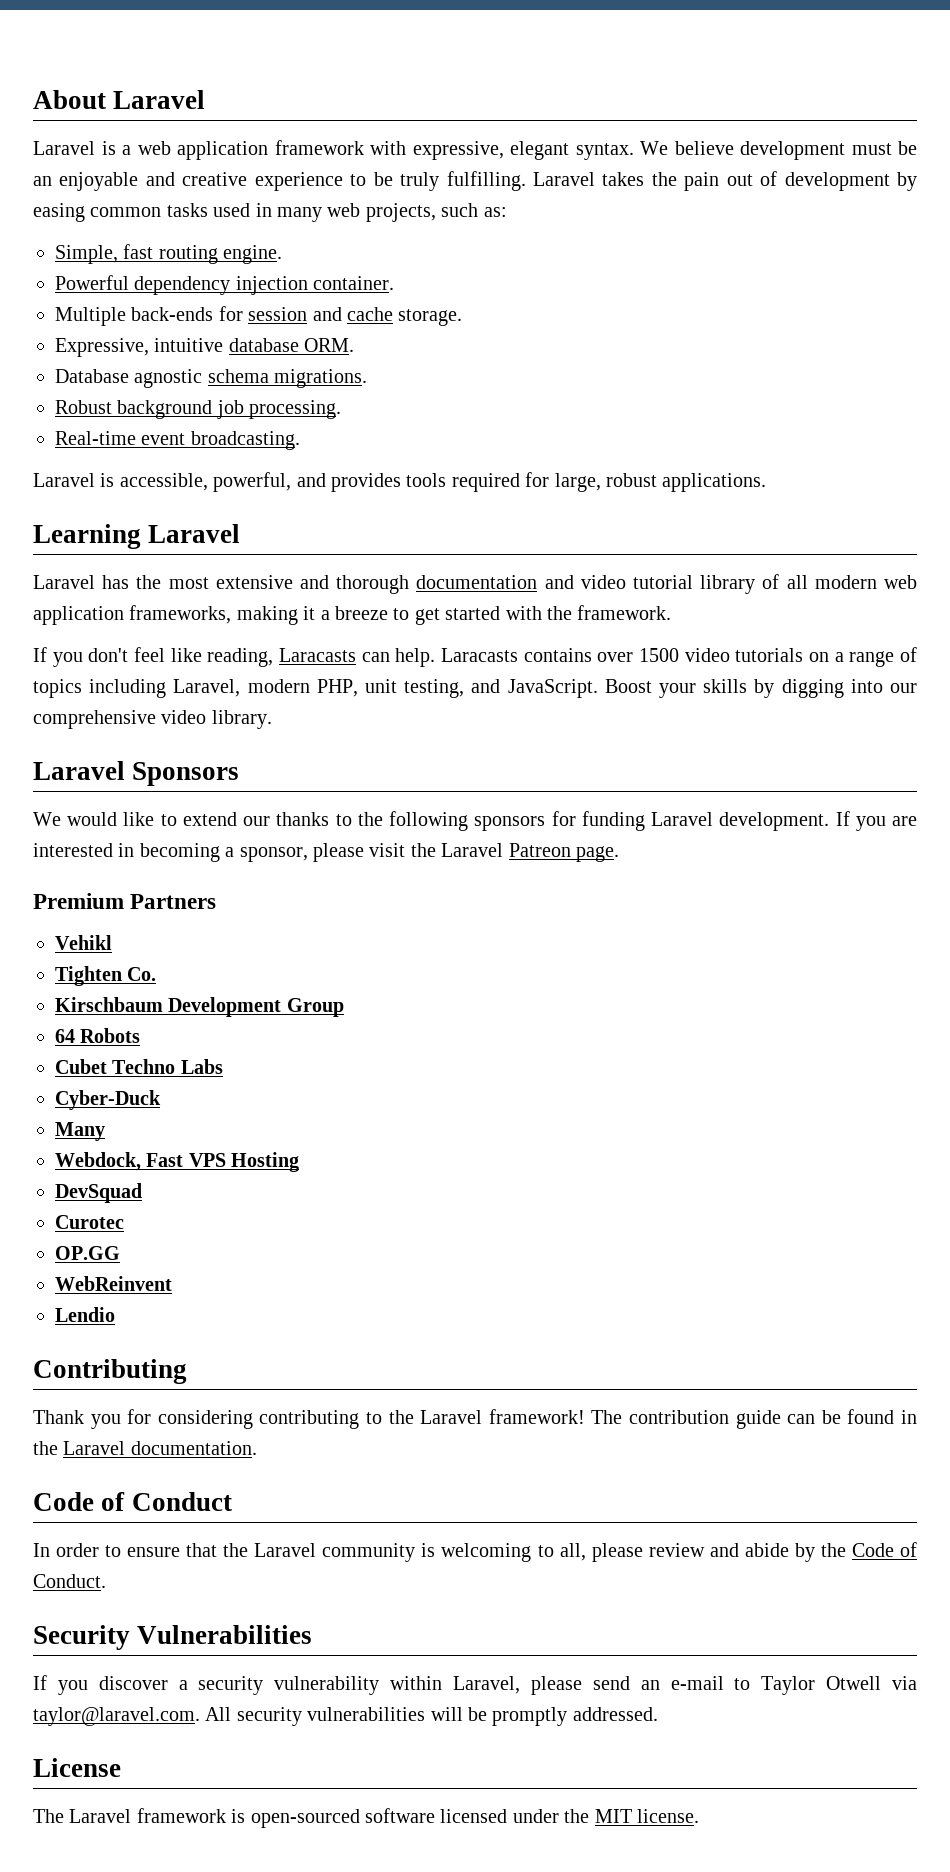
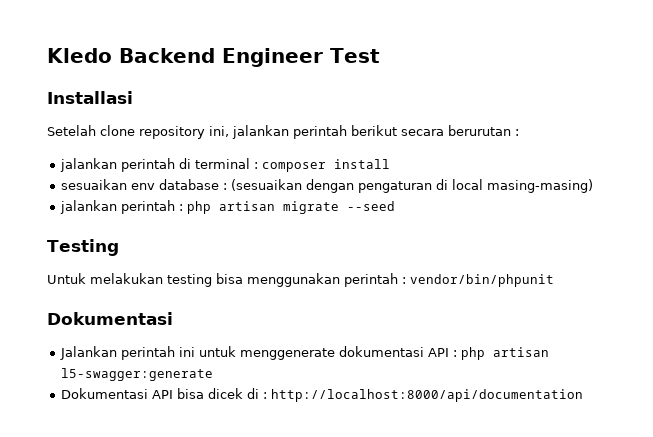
- About Laravel
- Laravel is a web application framework with expressive, elegant syntax. We believe development must be an enjoyable and creative experience to be truly fulfilling. Laravel takes the pain out of development by easing common tasks used in many web projects, such as:
- Simple, fast routing engine.
- Powerful dependency injection container.
- Multiple back-ends for session and cache storage.
- Expressive, intuitive database ORM.
- Database agnostic schema migrations.
- Robust background job processing.
- Real-time event broadcasting.
- Laravel is accessible, powerful, and provides tools required for large, robust applications.
- Learning Laravel
- Laravel has the most extensive and thorough documentation and video tutorial library of all modern web application frameworks, making it a breeze to get started with the framework.
- If you don't feel like reading, Laracasts can help. Laracasts contains over 1500 video tutorials on a range of topics including Laravel, modern PHP, unit testing, and JavaScript. Boost your skills by digging into our comprehensive video library.
- Laravel Sponsors
- We would like to extend our thanks to the following sponsors for funding Laravel development. If you are interested in becoming a sponsor, please visit the Laravel Patreon page.
- Premium Partners
- Vehikl
- Tighten Co.
- Kirschbaum Development Group
- 64 Robots
- Cubet Techno Labs
- Cyber-Duck
- Many
- Webdock, Fast VPS Hosting
- DevSquad
- Curotec
- OP.GG
- WebReinvent
- Lendio
- Contributing
- Thank you for considering contributing to the Laravel framework! The contribution guide can be found in the Laravel documentation.
- Code of Conduct
- In order to ensure that the Laravel community is welcoming to all, please review and abide by the Code of Conduct.
- Security Vulnerabilities
- If you discover a security vulnerability within Laravel, please send an e-mail to Taylor Otwell via taylor@laravel.com. All security vulnerabilities will be promptly addressed.
- License
- The Laravel framework is open-sourced software licensed under the MIT license.
+ Kledo Backend Engineer Test
+ Installasi
+ Setelah clone repository ini, jalankan perintah berikut secara berurutan :
+ jalankan perintah di terminal : composer install
+ sesuaikan env database : (sesuaikan dengan pengaturan di local masing-masing)
+ jalankan perintah : php artisan migrate --seed
+ Testing
+ Untuk melakukan testing bisa menggunakan perintah : vendor/bin/phpunit
+ Dokumentasi
+ Jalankan perintah ini untuk menggenerate dokumentasi API : php artisan l5-swagger:generate
+ Dokumentasi API bisa dicek di : http://localhost:8000/api/documentation

